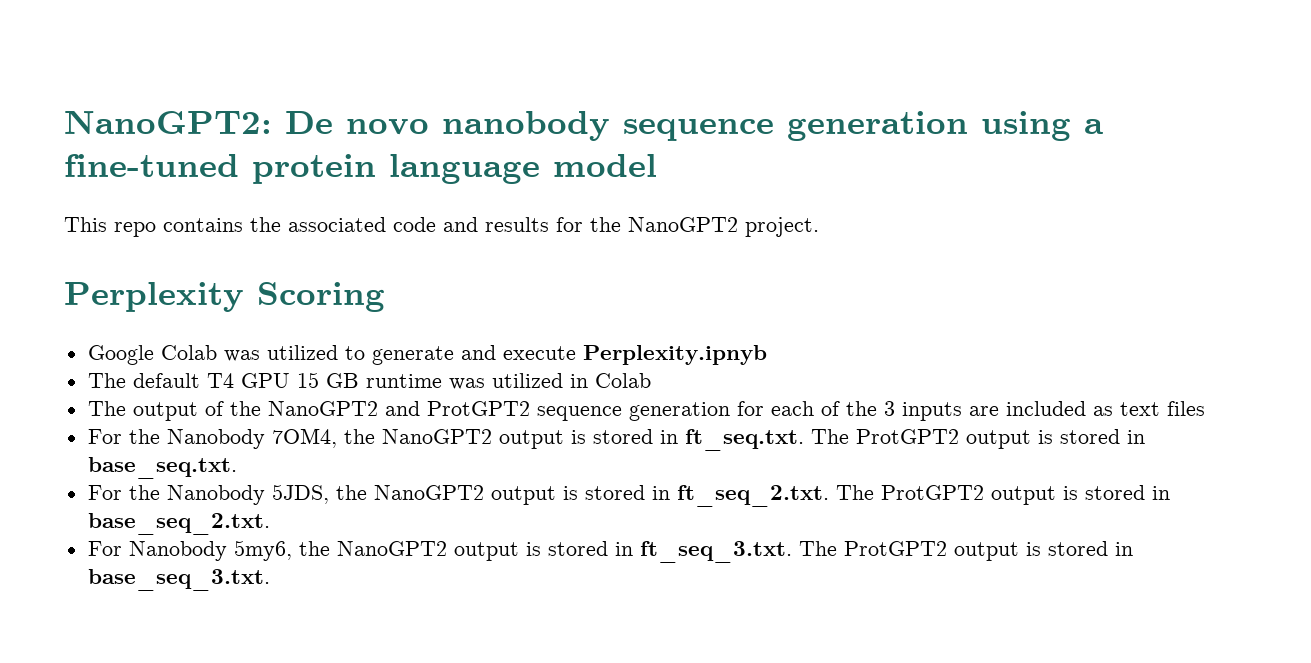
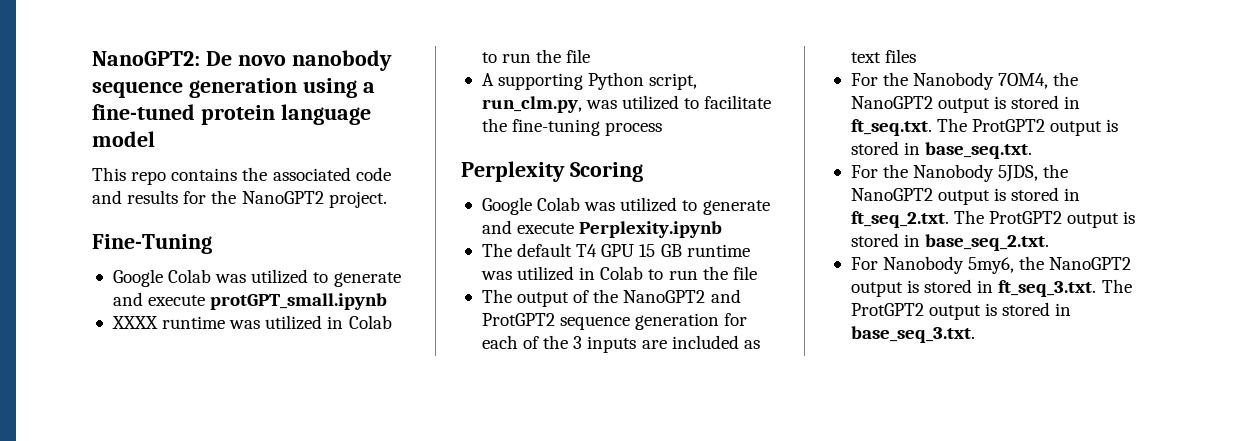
+ Fine-Tuning
+ Google Colab was utilized to generate and execute protGPT_small.ipynb
+ XXXX runtime was utilized in Colab to run the file
+ A supporting Python script, run_clm.py, was utilized to facilitate the fine-tuning process
- Google Colab was utilized to generate and execute Perplexity.ipnyb
+ Google Colab was utilized to generate and execute Perplexity.ipynb
- The default T4 GPU 15 GB runtime was utilized in Colab
+ The default T4 GPU 15 GB runtime was utilized in Colab to run the file

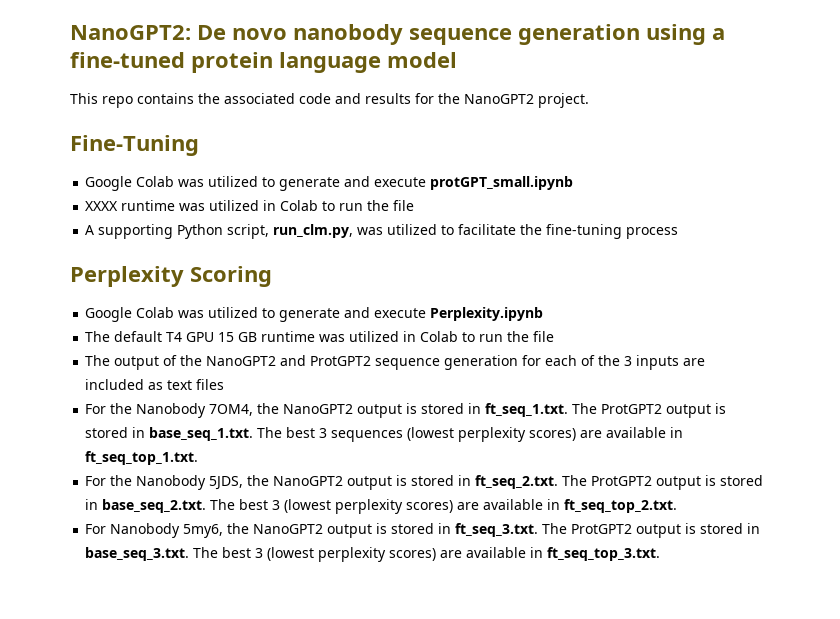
- For the Nanobody 7OM4, the NanoGPT2 output is stored in ft_seq.txt. The ProtGPT2 output is stored in base_seq.txt.
+ For the Nanobody 7OM4, the NanoGPT2 output is stored in ft_seq_1.txt. The ProtGPT2 output is stored in base_seq_1.txt. The best 3 sequences (lowest perplexity scores) are available in ft_seq_top_1.txt.
- For the Nanobody 5JDS, the NanoGPT2 output is stored in ft_seq_2.txt. The ProtGPT2 output is stored in base_seq_2.txt.
+ For the Nanobody 5JDS, the NanoGPT2 output is stored in ft_seq_2.txt. The ProtGPT2 output is stored in base_seq_2.txt. The best 3 (lowest perplexity scores) are available in ft_seq_top_2.txt.
- For Nanobody 5my6, the NanoGPT2 output is stored in ft_seq_3.txt. The ProtGPT2 output is stored in base_seq_3.txt.
+ For Nanobody 5my6, the NanoGPT2 output is stored in ft_seq_3.txt. The ProtGPT2 output is stored in base_seq_3.txt. The best 3 (lowest perplexity scores) are available in ft_seq_top_3.txt.

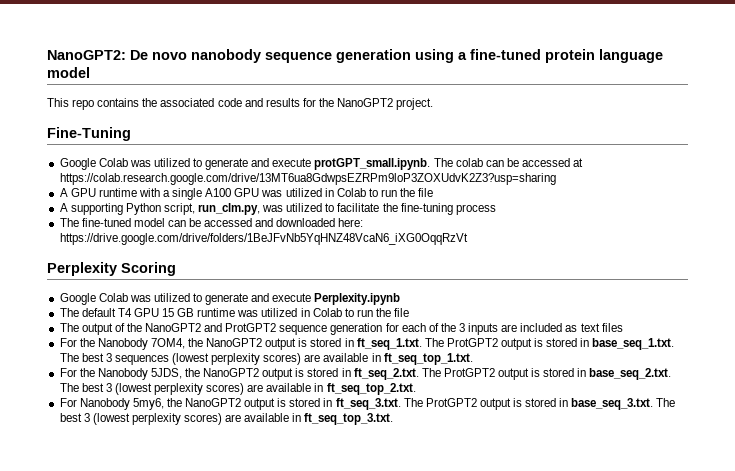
- Google Colab was utilized to generate and execute protGPT_small.ipynb
- XXXX runtime was utilized in Colab to run the file
+ Google Colab was utilized to generate and execute protGPT_small.ipynb. The colab can be accessed at https://colab.research.google.com/drive/13MT6ua8GdwpsEZRPm9loP3ZOXUdvK2Z3?usp=sharing
+ A GPU runtime with a single A100 GPU was utilized in Colab to run the file
+ The fine-tuned model can be accessed and downloaded here: https://drive.google.com/drive/folders/1BeJFvNb5YqHNZ48VcaN6_iXG0OqqRzVt

